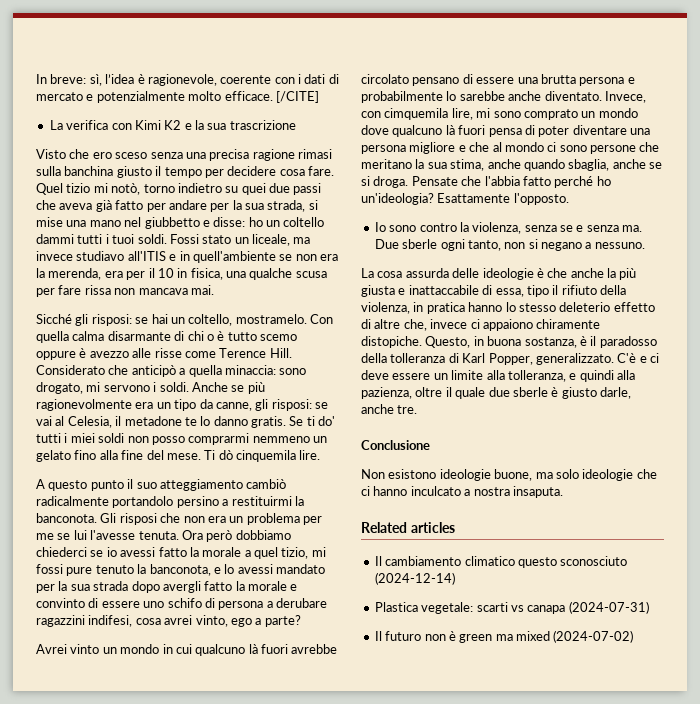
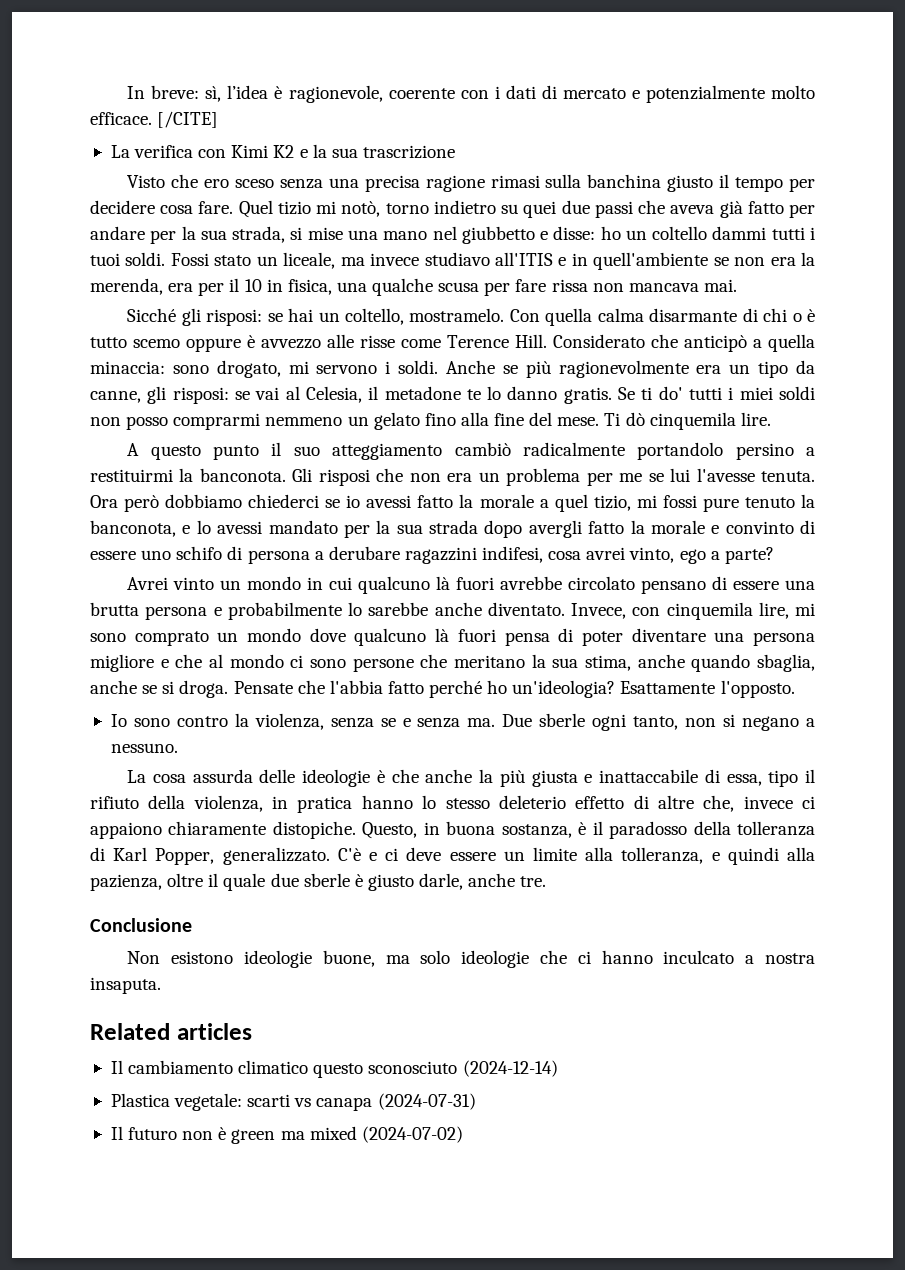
- Con quella calma disarmante di chi o è tutto scemo oppure è avezzo alle risse come Terence Hill.
+ Con quella calma disarmante di chi o è tutto scemo oppure è avvezzo alle risse come Terence Hill.
- Invece, con cimquemila lire, mi sono comprato un mondo dove qualcuno là fuori pensa di poter diventare una persona migliore e che al mondo ci sono persone che meritano la sua stima, anche quando sbaglia, anche se si droga.
+ Invece, con cinquemila lire, mi sono comprato un mondo dove qualcuno là fuori pensa di poter diventare una persona migliore e che al mondo ci sono persone che meritano la sua stima, anche quando sbaglia, anche se si droga.
- La cosa assurda delle ideologie è che anche la più giusta e inattaccabile di essa, tipo il rifiuto della violenza, in pratica hanno lo stesso deleterio effetto di altre che, invece ci appaiono chiramente distopiche.
+ La cosa assurda delle ideologie è che anche la più giusta e inattaccabile di essa, tipo il rifiuto della violenza, in pratica hanno lo stesso deleterio effetto di altre che, invece ci appaiono chiaramente distopiche.

